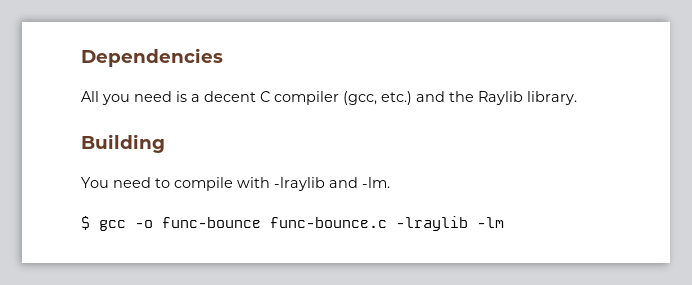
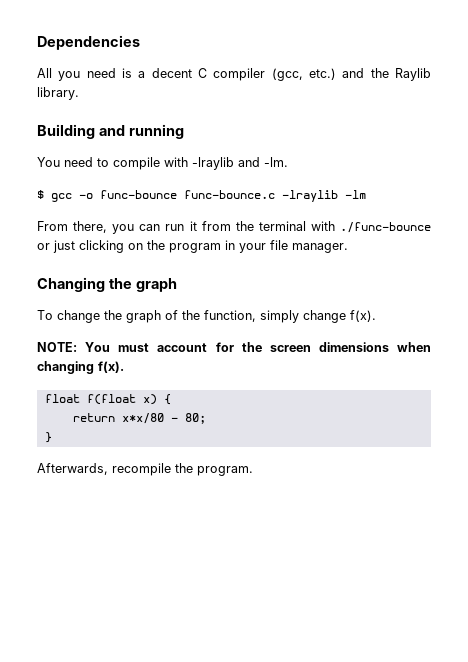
- Building
+ Building and running
+ From there, you can run it from the terminal with ./func-bounce or just clicking on the program in your file manager.
+ Changing the graph
+ To change the graph of the function, simply change f(x).
+ NOTE: You must account for the screen dimensions when changing f(x).
+ float f(float x) {
+ return x*x/80 - 80;
+ }
+ Afterwards, recompile the program.

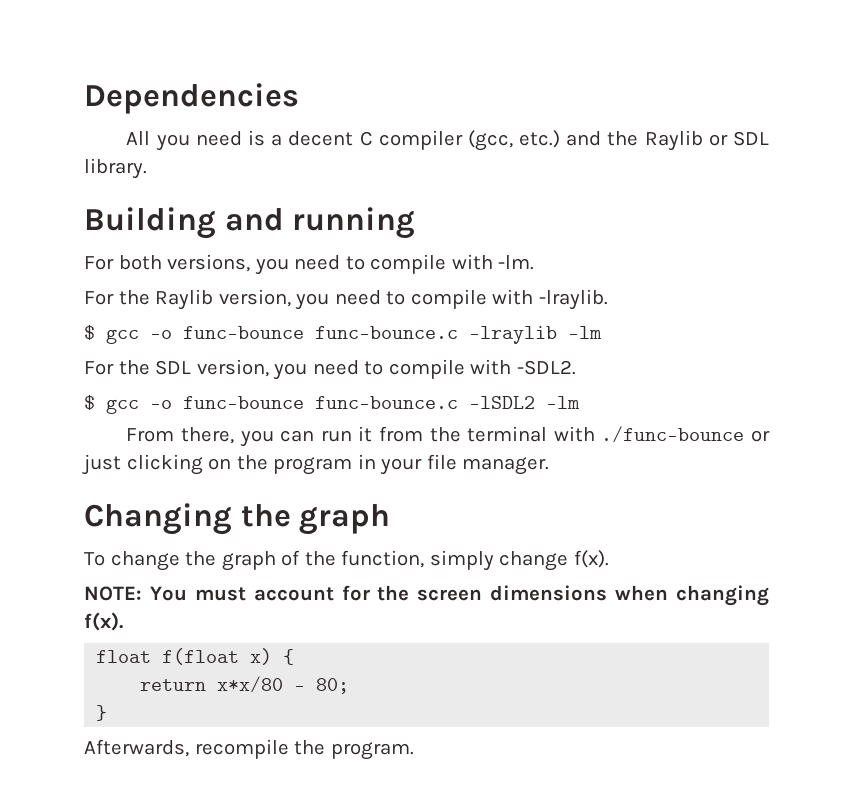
- All you need is a decent C compiler (gcc, etc.) and the Raylib library.
+ All you need is a decent C compiler (gcc, etc.) and the Raylib or SDL library.
- You need to compile with -lraylib and -lm.
+ For both versions, you need to compile with -lm.
+ For the Raylib version, you need to compile with -lraylib.
+ For the SDL version, you need to compile with -SDL2.
+ $ gcc -o func-bounce func-bounce.c -lSDL2 -lm

